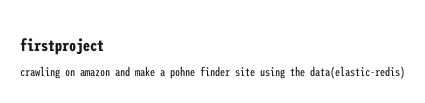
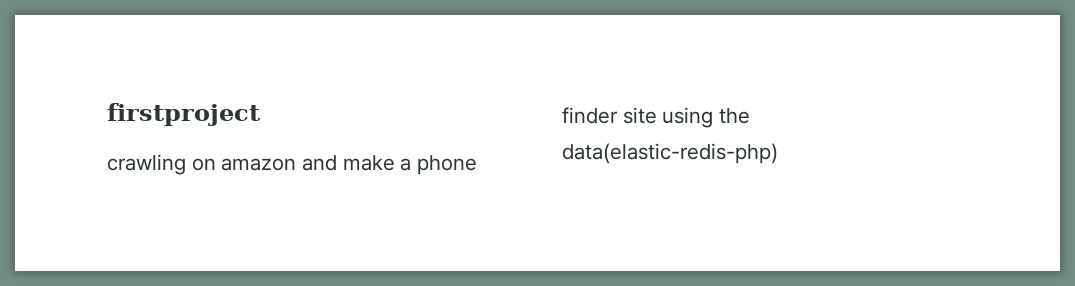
- crawling on amazon and make a pohne finder site using the data(elastic-redis)
+ crawling on amazon and make a phone finder site using the data(elastic-redis-php)

